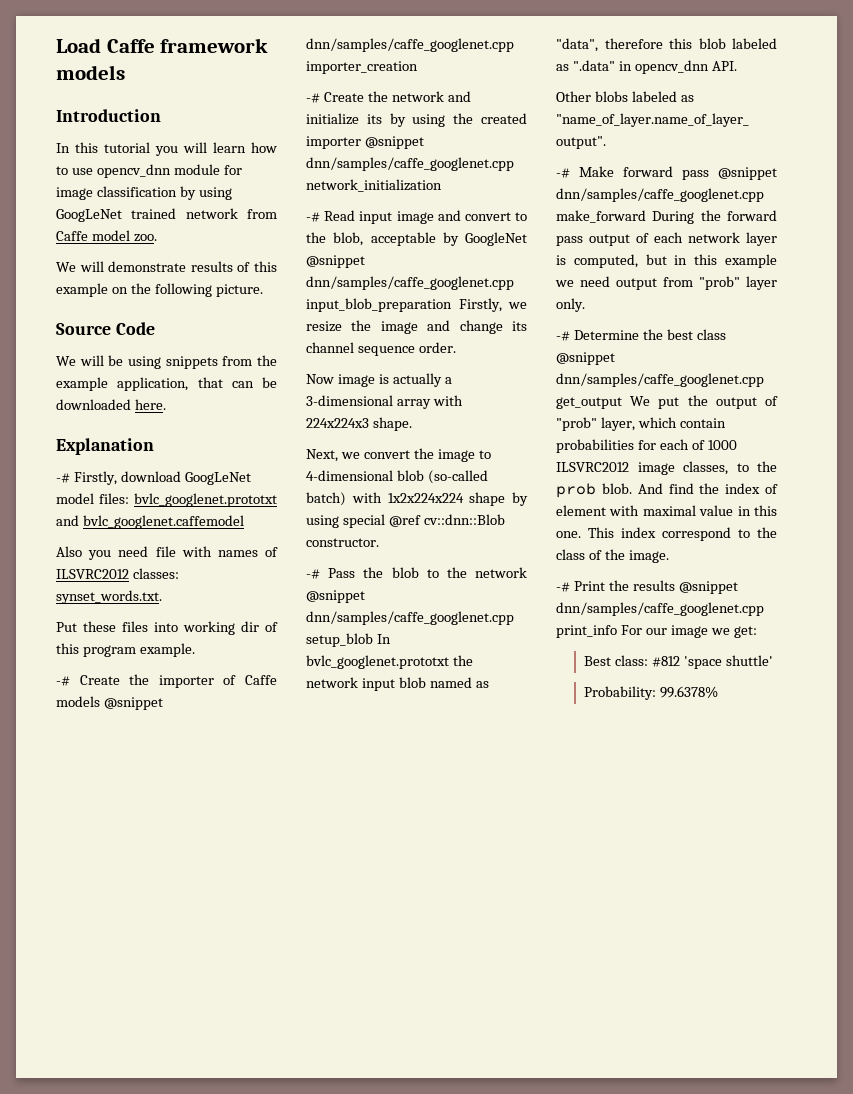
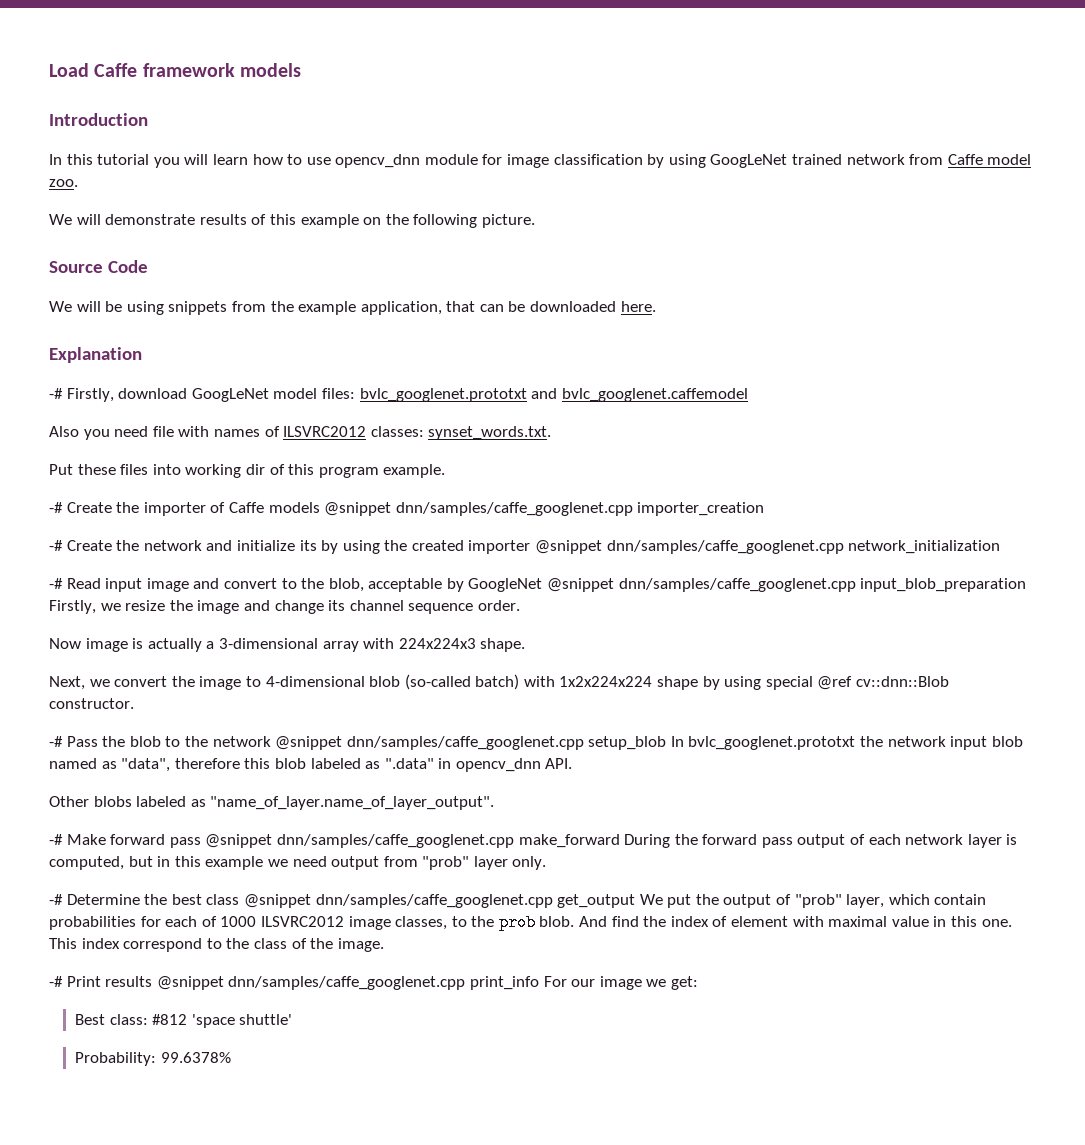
- -# Print the results @snippet dnn/samples/caffe_googlenet.cpp print_info For our image we get:
+ -# Print results @snippet dnn/samples/caffe_googlenet.cpp print_info For our image we get:

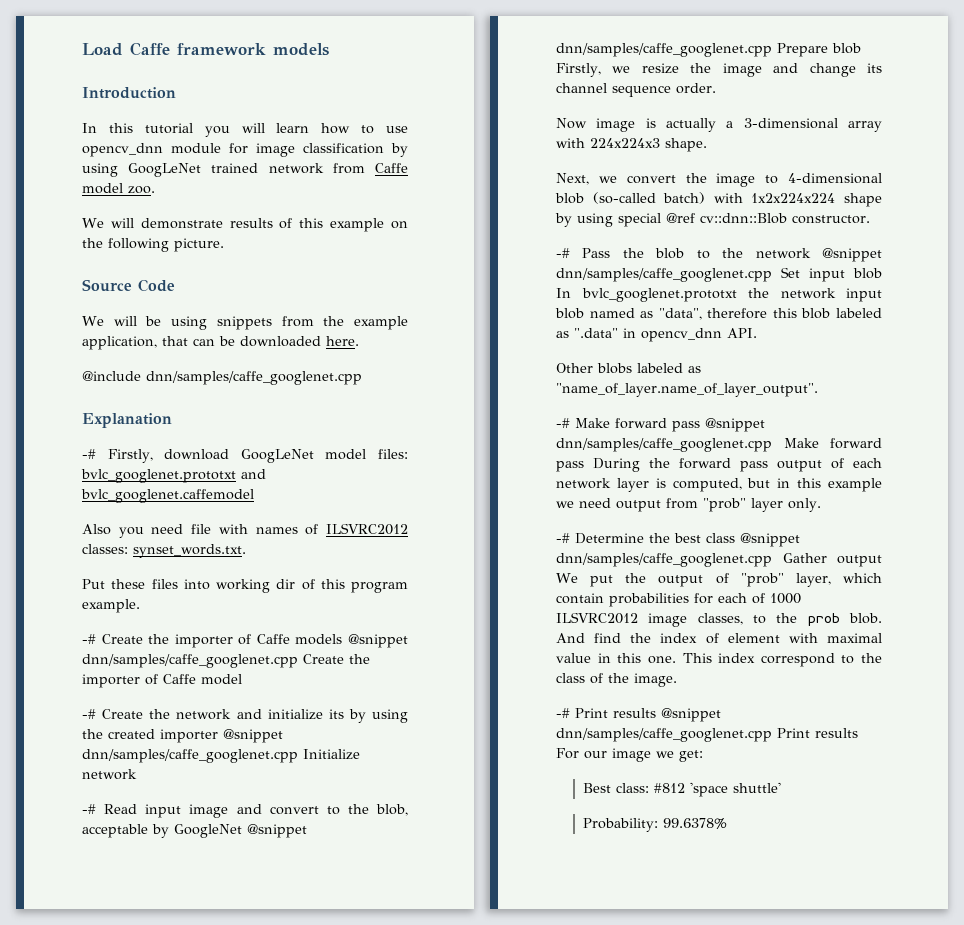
+ @include dnn/samples/caffe_googlenet.cpp
- -# Create the importer of Caffe models @snippet dnn/samples/caffe_googlenet.cpp importer_creation
+ -# Create the importer of Caffe models @snippet dnn/samples/caffe_googlenet.cpp Create the importer of Caffe model
- -# Create the network and initialize its by using the created importer @snippet dnn/samples/caffe_googlenet.cpp network_initialization
+ -# Create the network and initialize its by using the created importer @snippet dnn/samples/caffe_googlenet.cpp Initialize network
- -# Read input image and convert to the blob, acceptable by GoogleNet @snippet dnn/samples/caffe_googlenet.cpp input_blob_preparation Firstly, we resize the image and change its channel sequence order.
+ -# Read input image and convert to the blob, acceptable by GoogleNet @snippet dnn/samples/caffe_googlenet.cpp Prepare blob Firstly, we resize the image and change its channel sequence order.
- -# Pass the blob to the network @snippet dnn/samples/caffe_googlenet.cpp setup_blob In bvlc_googlenet.prototxt the network input blob named as "data", therefore this blob labeled as ".data" in opencv_dnn API.
+ -# Pass the blob to the network @snippet dnn/samples/caffe_googlenet.cpp Set input blob In bvlc_googlenet.prototxt the network input blob named as "data", therefore this blob labeled as ".data" in opencv_dnn API.
- -# Make forward pass @snippet dnn/samples/caffe_googlenet.cpp make_forward During the forward pass output of each network layer is computed, but in this example we need output from "prob" layer only.
+ -# Make forward pass @snippet dnn/samples/caffe_googlenet.cpp Make forward pass During the forward pass output of each network layer is computed, but in this example we need output from "prob" layer only.
- -# Determine the best class @snippet dnn/samples/caffe_googlenet.cpp get_output We put the output of "prob" layer, which contain probabilities for each of 1000 ILSVRC2012 image classes, to the prob blob.
+ -# Determine the best class @snippet dnn/samples/caffe_googlenet.cpp Gather output We put the output of "prob" layer, which contain probabilities for each of 1000 ILSVRC2012 image classes, to the prob blob.
- -# Print results @snippet dnn/samples/caffe_googlenet.cpp print_info For our image we get:
+ -# Print results @snippet dnn/samples/caffe_googlenet.cpp Print results For our image we get:

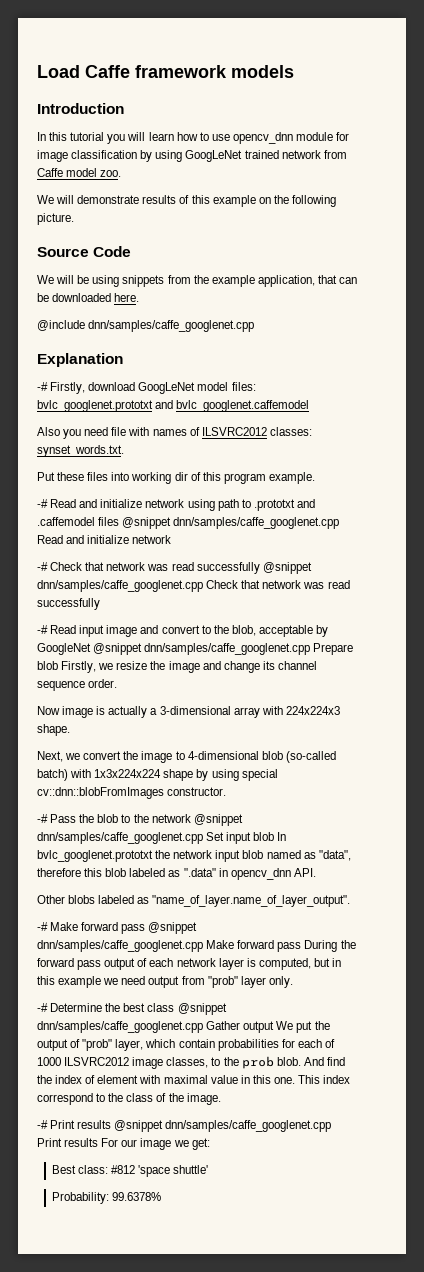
- -# Create the importer of Caffe models @snippet dnn/samples/caffe_googlenet.cpp Create the importer of Caffe model
- -# Create the network and initialize its by using the created importer @snippet dnn/samples/caffe_googlenet.cpp Initialize network
+ -# Read and initialize network using path to .prototxt and .caffemodel files @snippet dnn/samples/caffe_googlenet.cpp Read and initialize network
+ -# Check that network was read successfully @snippet dnn/samples/caffe_googlenet.cpp Check that network was read successfully
- Next, we convert the image to 4-dimensional blob (so-called batch) with 1x2x224x224 shape by using special @ref cv::dnn::Blob constructor.
+ Next, we convert the image to 4-dimensional blob (so-called batch) with 1x3x224x224 shape by using special cv::dnn::blobFromImages constructor.

